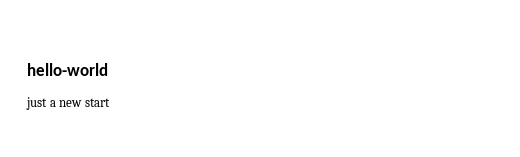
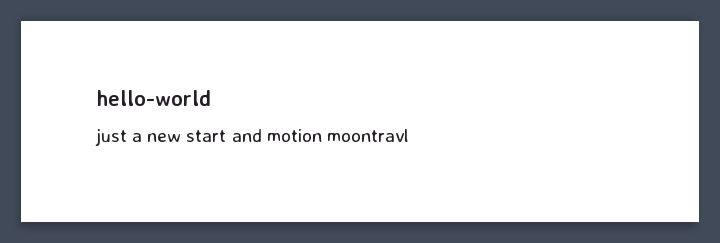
- just a new start
+ just a new start and motion moontravl

